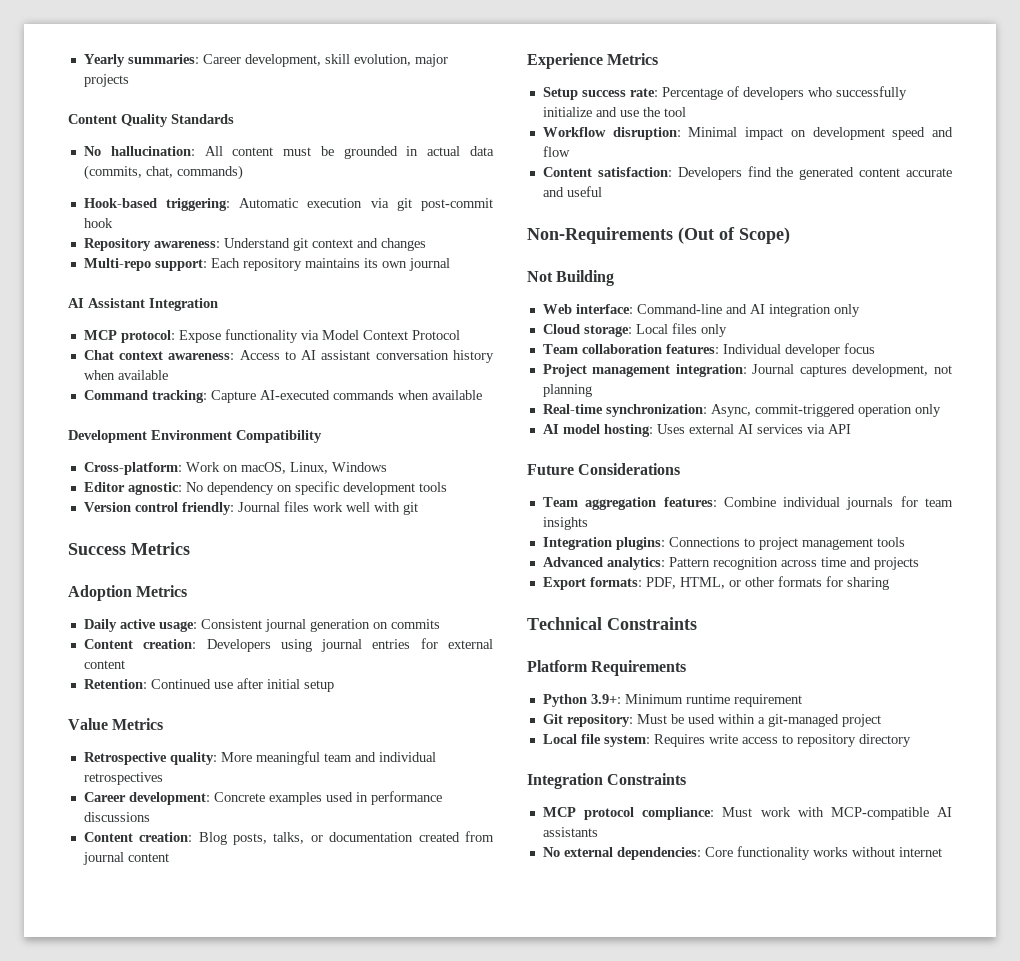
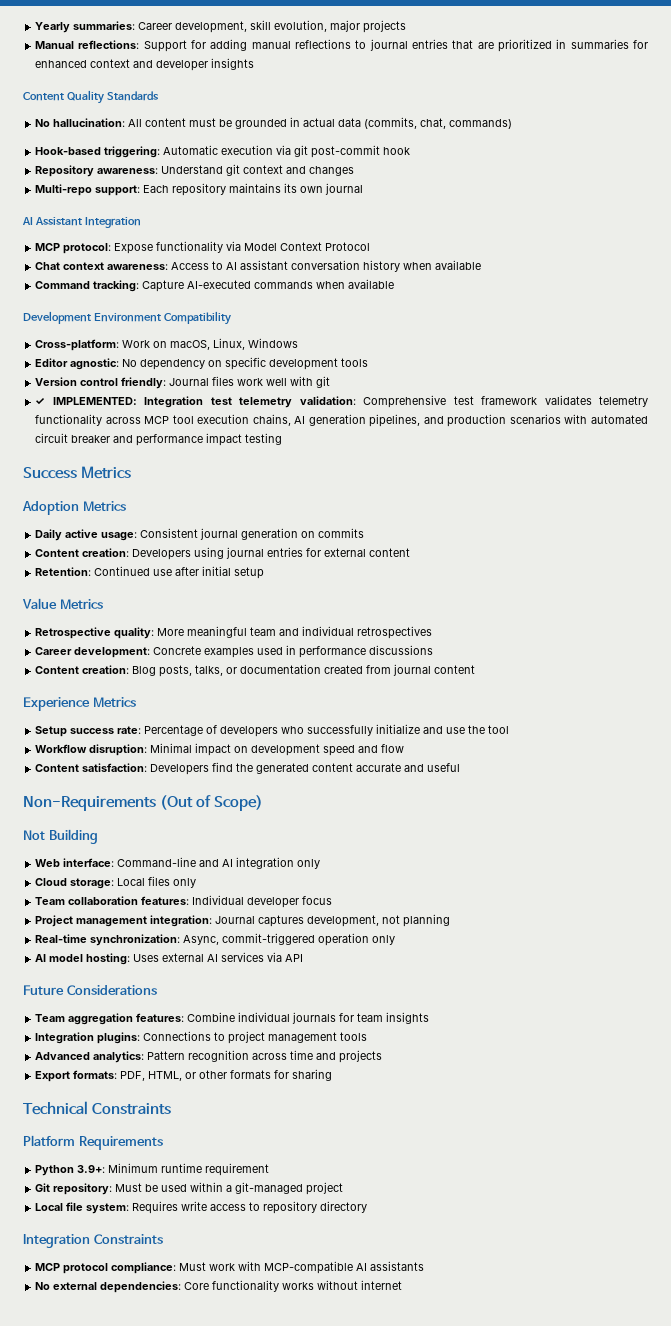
+ Manual reflections: Support for adding manual reflections to journal entries that are prioritized in summaries for enhanced context and developer insights
+ ✓ IMPLEMENTED: Integration test telemetry validation: Comprehensive test framework validates telemetry functionality across MCP tool execution chains, AI generation pipelines, and production scenarios with automated circuit breaker and performance impact testing

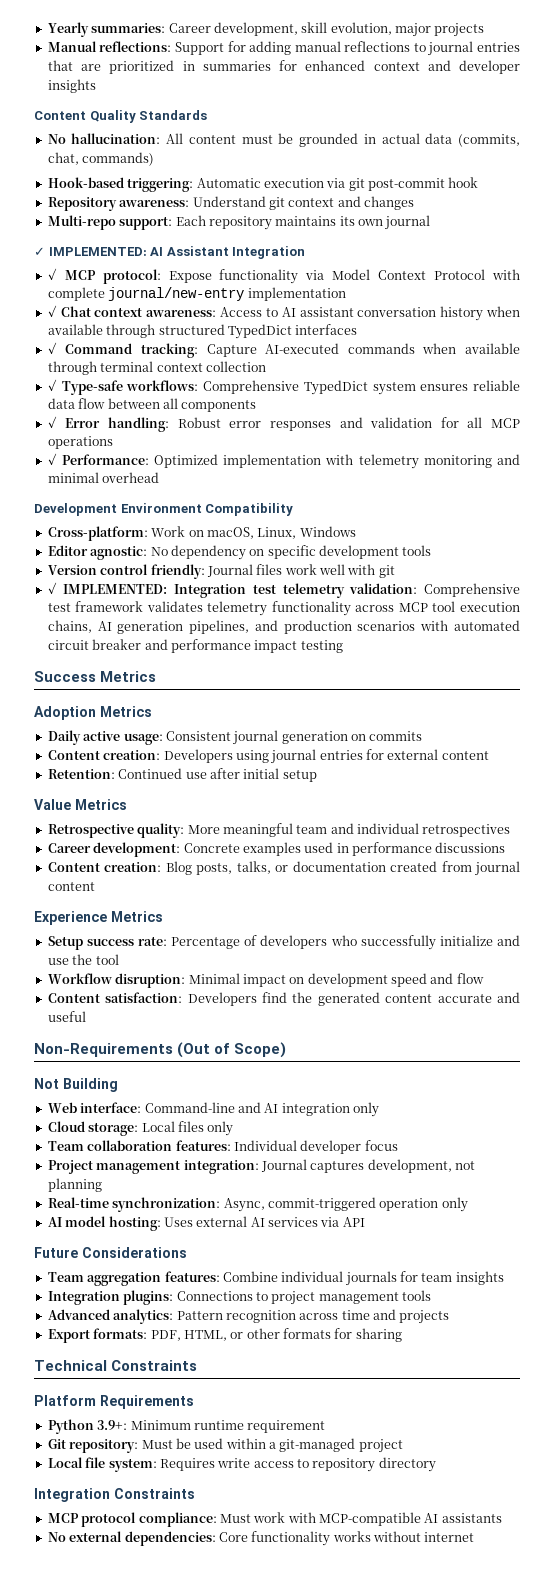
- AI Assistant Integration
+ ✓ IMPLEMENTED: AI Assistant Integration
- MCP protocol: Expose functionality via Model Context Protocol
- Chat context awareness: Access to AI assistant conversation history when available
- Command tracking: Capture AI-executed commands when available
+ ✓ MCP protocol: Expose functionality via Model Context Protocol with complete journal/new-entry implementation
+ ✓ Chat context awareness: Access to AI assistant conversation history when available through structured TypedDict interfaces
+ ✓ Command tracking: Capture AI-executed commands when available through terminal context collection
+ ✓ Type-safe workflows: Comprehensive TypedDict system ensures reliable data flow between all components
+ ✓ Error handling: Robust error responses and validation for all MCP operations
+ ✓ Performance: Optimized implementation with telemetry monitoring and minimal overhead

